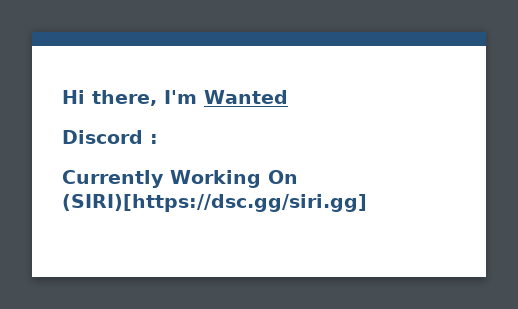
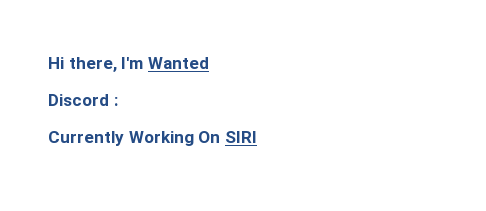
- Currently Working On (SIRI)[https://dsc.gg/siri.gg]
+ Currently Working On SIRI

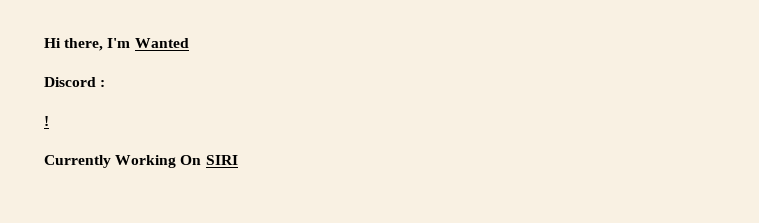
+ !

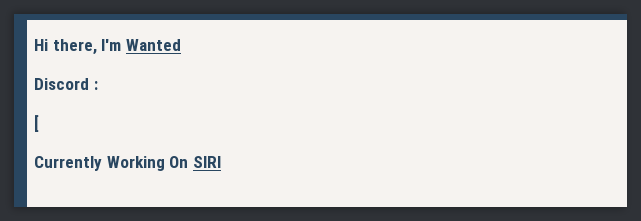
- !
+ [

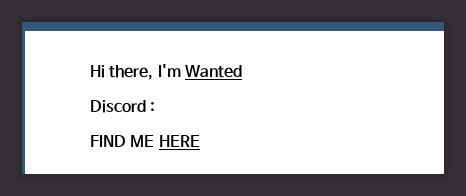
- [
- Currently Working On SIRI
+ FIND ME HERE

